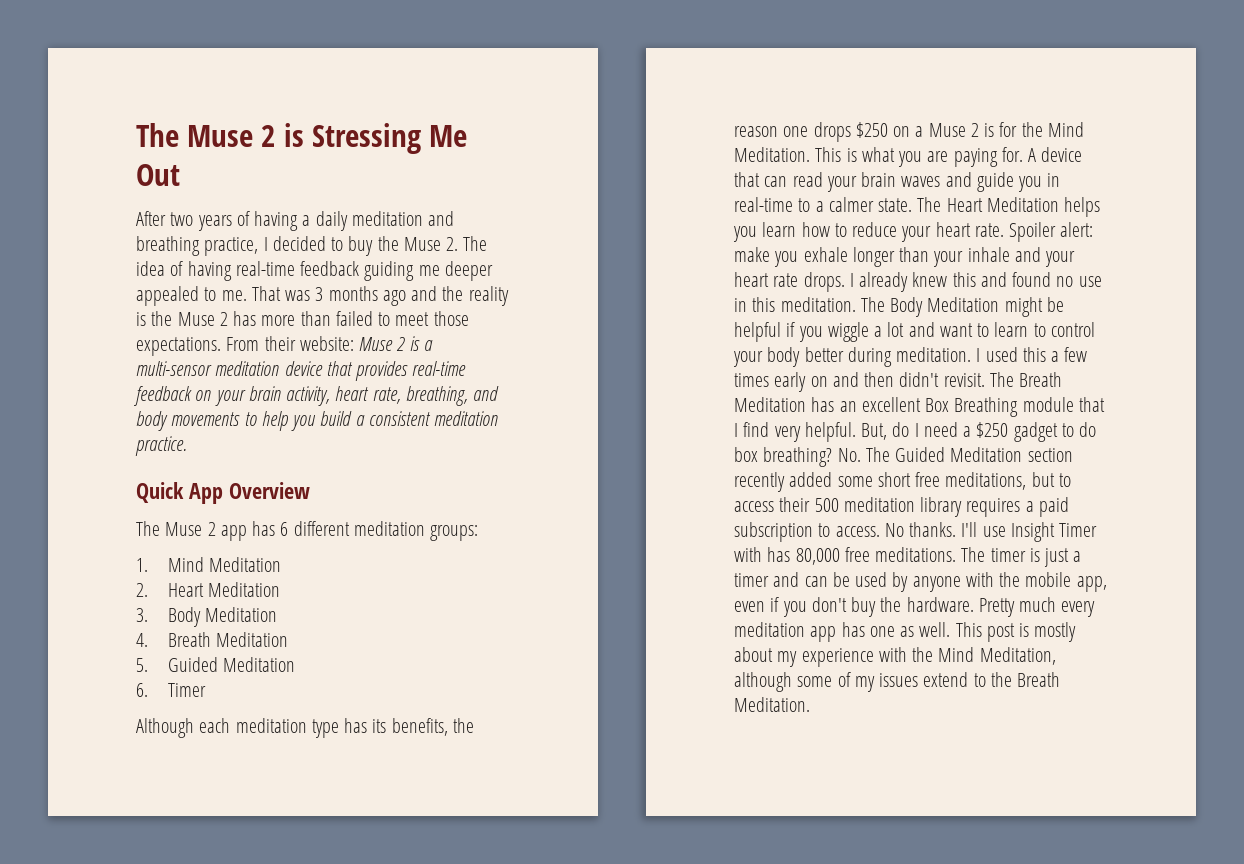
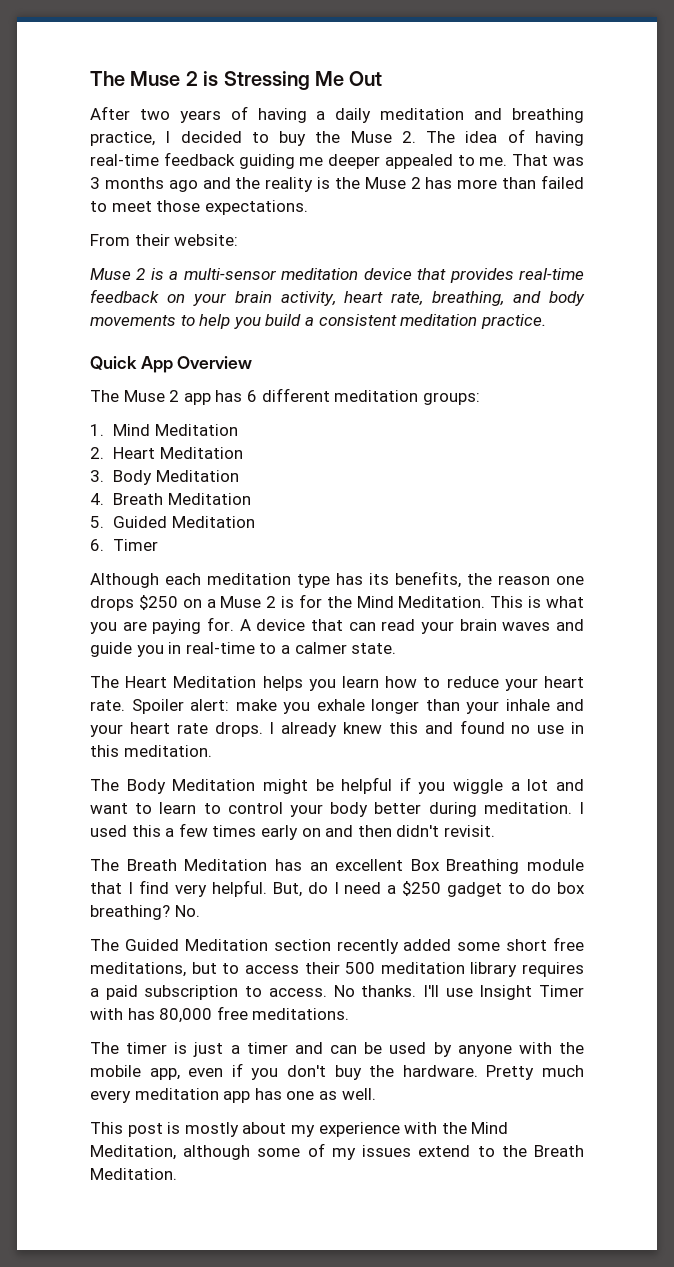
- That was 3 months ago and the reality is the Muse 2 has more than failed to meet those expectations. From their website: Muse 2 is a multi-sensor meditation device that provides real-time feedback on your brain activity, heart rate, breathing, and body movements to help you build a consistent meditation practice.
+ That was 3 months ago and the reality is the Muse 2 has more than failed to meet those expectations.
+ From their website:
+ Muse 2 is a multi-sensor meditation device that provides real-time feedback on your brain activity, heart rate, breathing, and body movements to help you build a consistent meditation practice.
- A device that can read your brain waves and guide you in real-time to a calmer state. The Heart Meditation helps you learn how to reduce your heart rate.
+ A device that can read your brain waves and guide you in real-time to a calmer state.
+ The Heart Meditation helps you learn how to reduce your heart rate.
- I already knew this and found no use in this meditation. The Body Meditation might be helpful if you wiggle a lot and want to learn to control your body better during meditation.
+ I already knew this and found no use in this meditation.
+ The Body Meditation might be helpful if you wiggle a lot and want to learn to control your body better during meditation.
- I used this a few times early on and then didn't revisit. The Breath Meditation has an excellent Box Breathing module that I find very helpful.
+ I used this a few times early on and then didn't revisit.
+ The Breath Meditation has an excellent Box Breathing module that I find very helpful.
- No. The Guided Meditation section recently added some short free meditations, but to access their 500 meditation library requires a paid subscription to access.
+ No.
+ The Guided Meditation section recently added some short free meditations, but to access their 500 meditation library requires a paid subscription to access.
- I'll use Insight Timer with has 80,000 free meditations. The timer is just a timer and can be used by anyone with the mobile app, even if you don't buy the hardware.
+ I'll use Insight Timer with has 80,000 free meditations.
+ The timer is just a timer and can be used by anyone with the mobile app, even if you don't buy the hardware.
- Pretty much every meditation app has one as well. This post is mostly about my experience with the Mind Meditation, although some of my issues extend to the Breath Meditation.
+ Pretty much every meditation app has one as well.
+ This post is mostly about my experience with the Mind Meditation, although some of my issues extend to the Breath Meditation.

